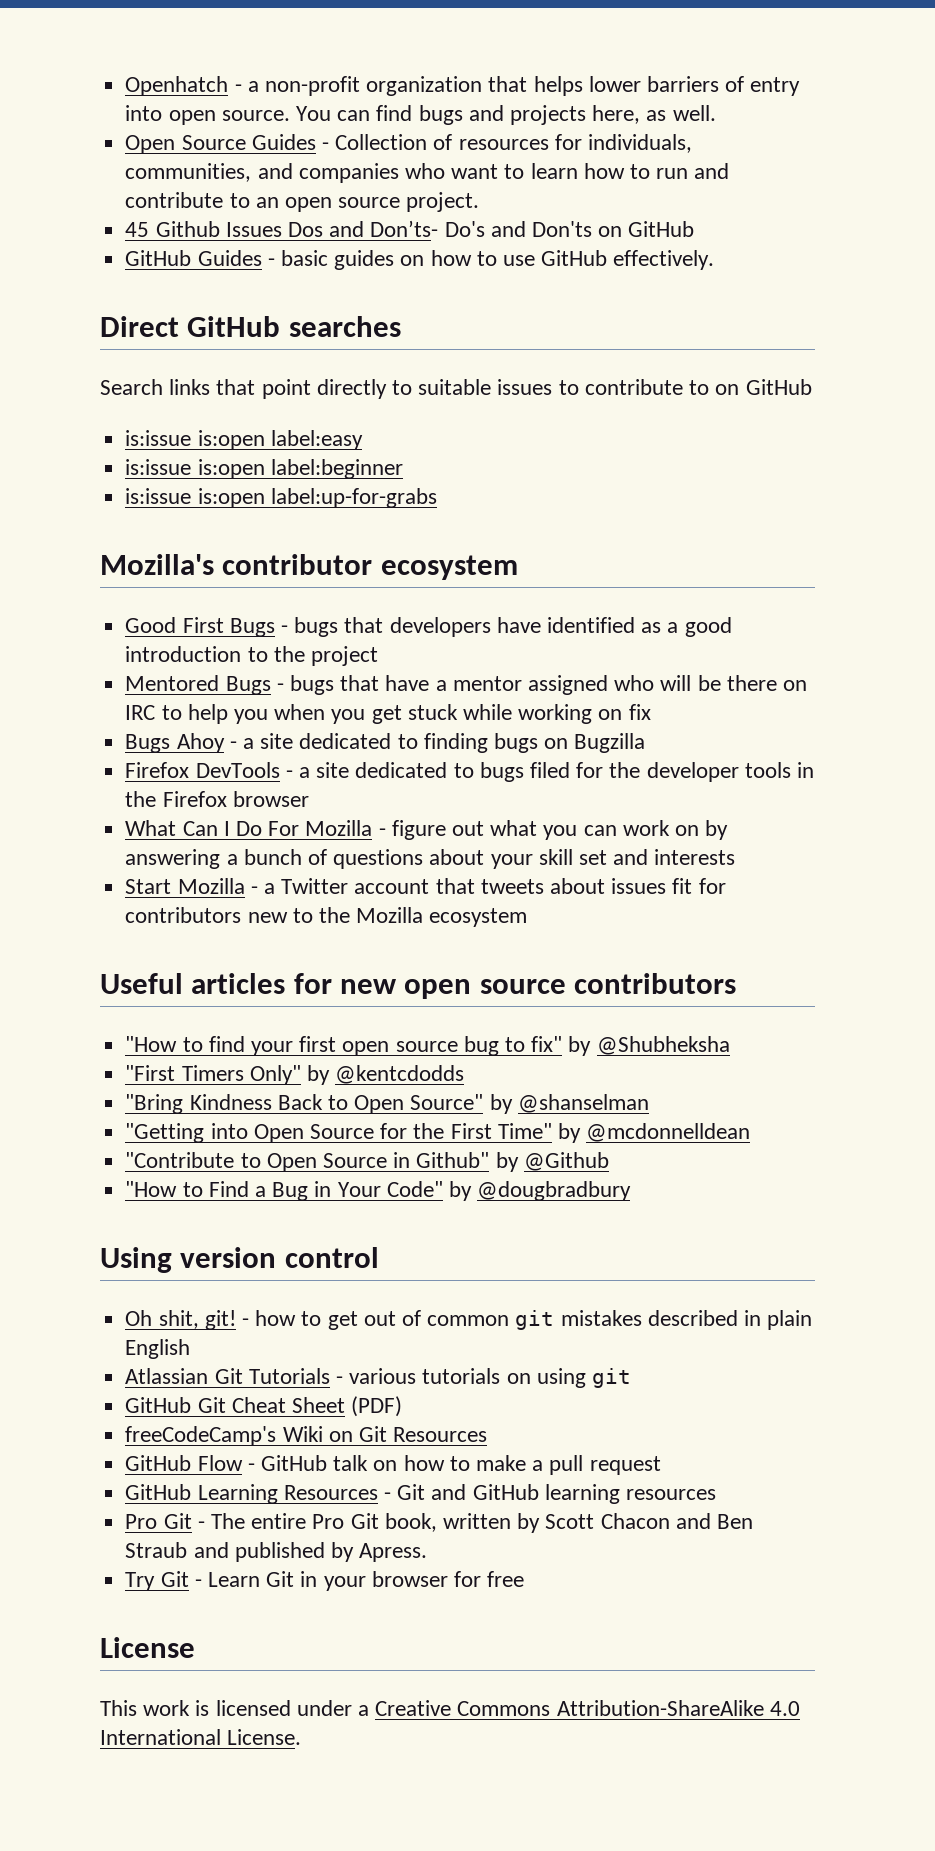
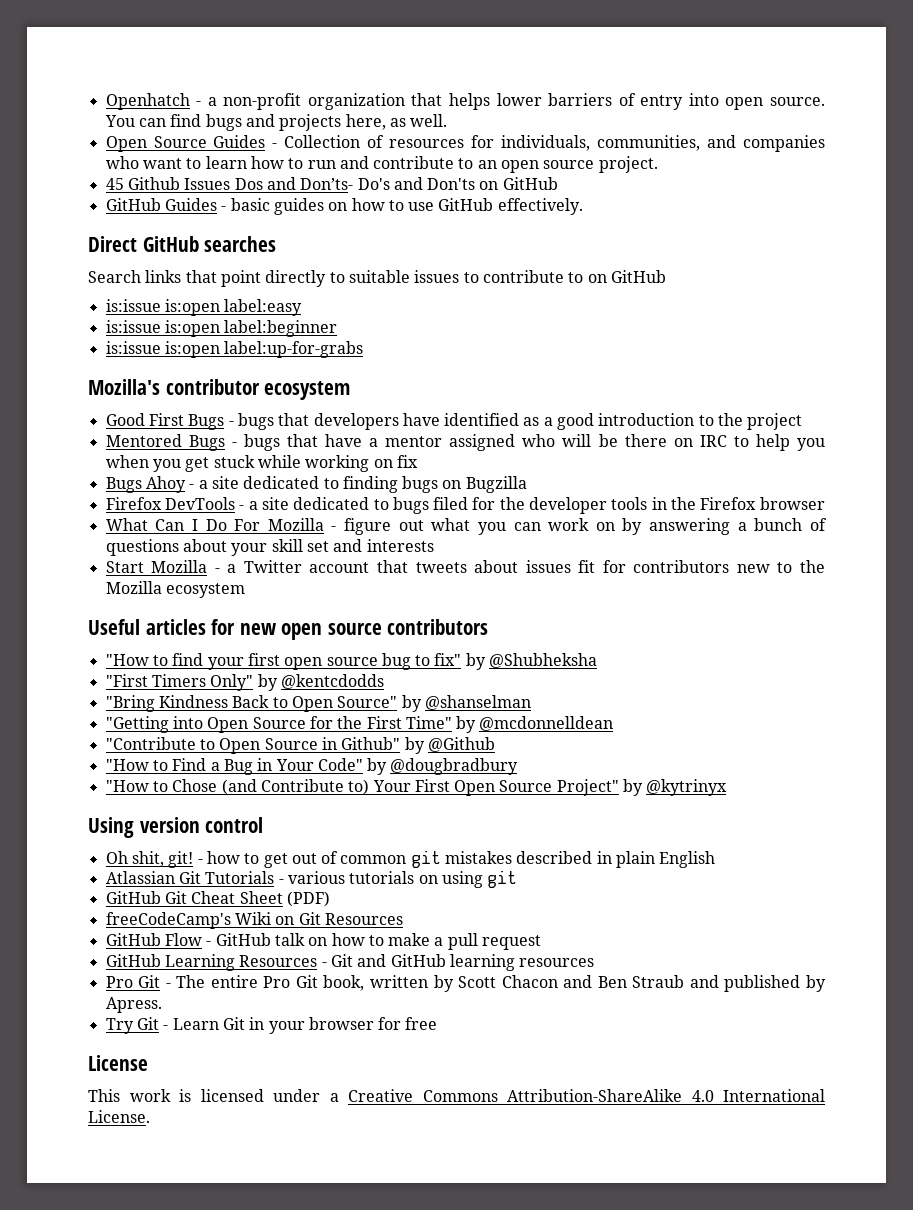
+ "How to Chose (and Contribute to) Your First Open Source Project" by @kytrinyx

